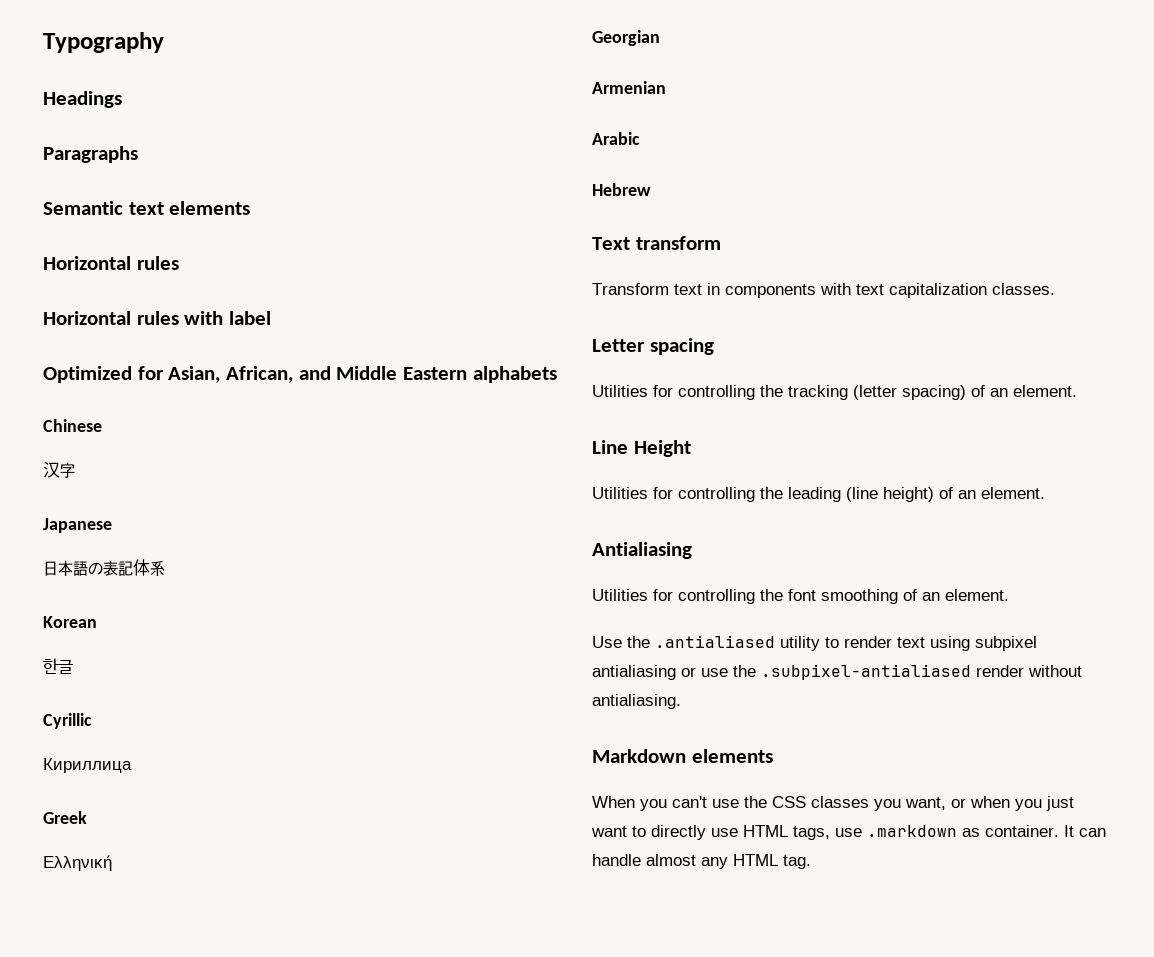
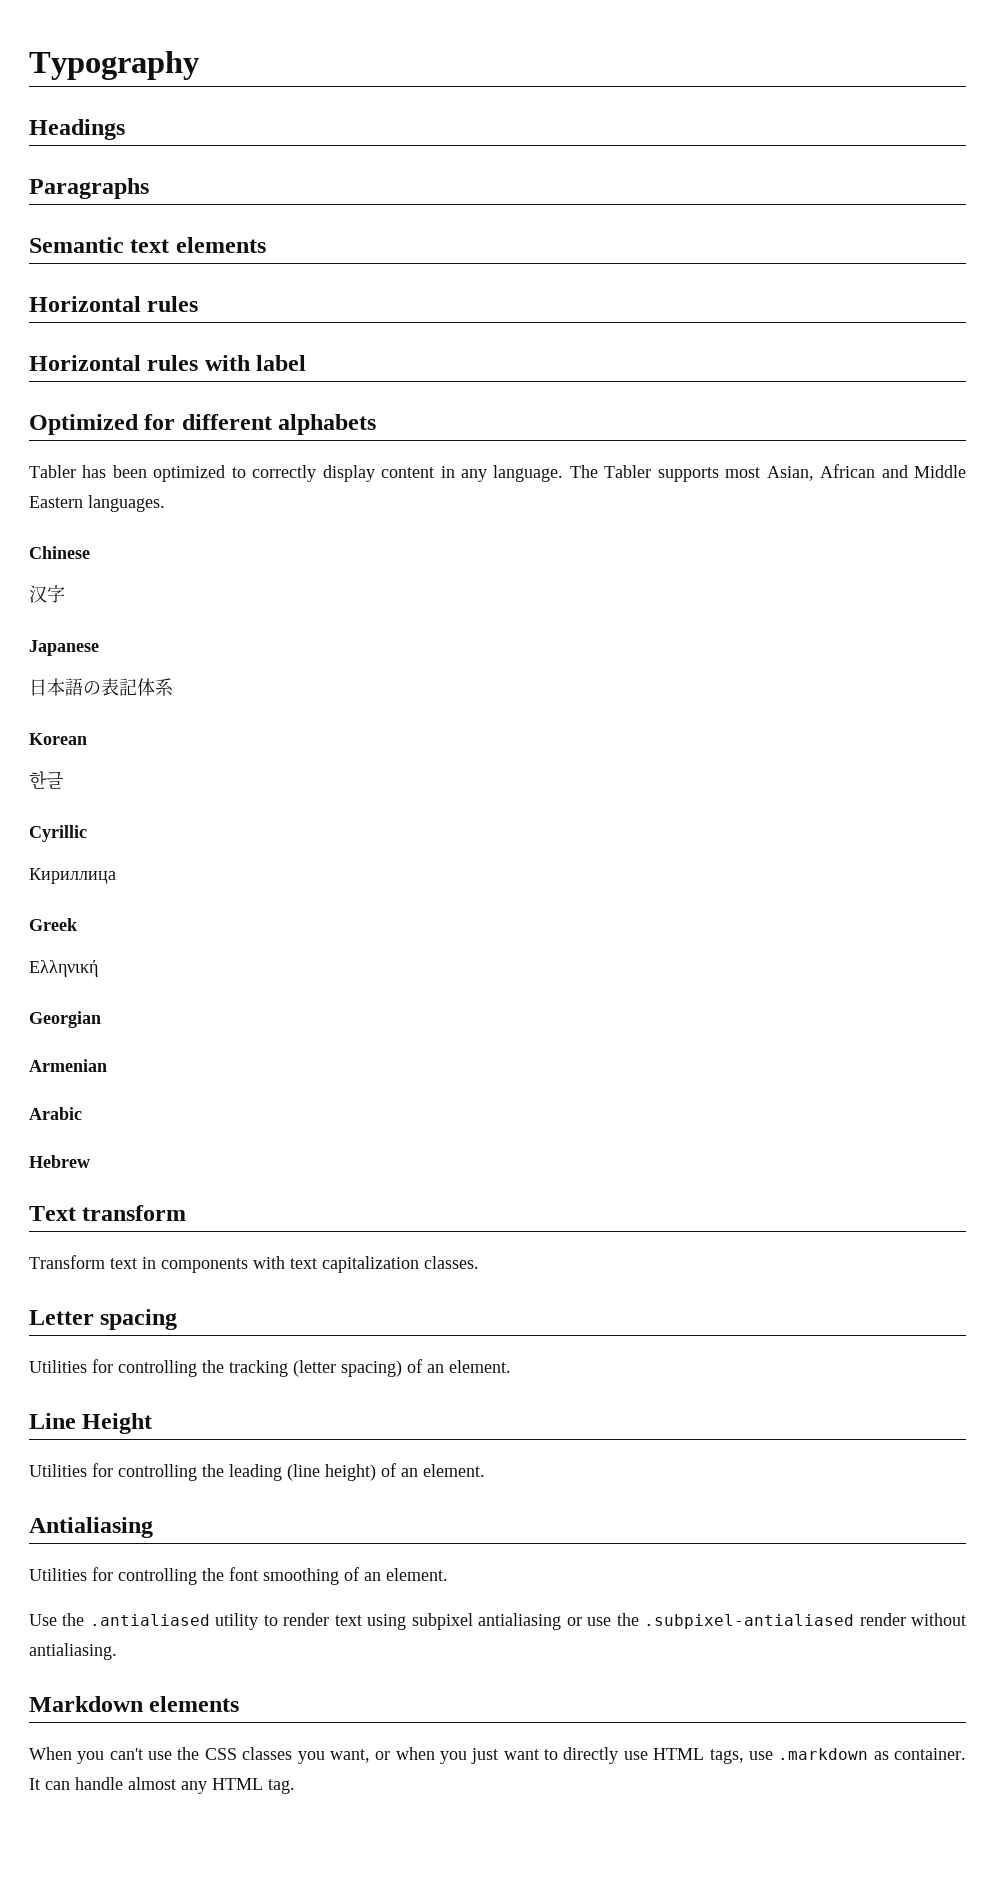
- Optimized for Asian, African, and Middle Eastern alphabets
+ Optimized for different alphabets
+ Tabler has been optimized to correctly display content in any language. The Tabler supports most Asian, African and Middle Eastern languages.

